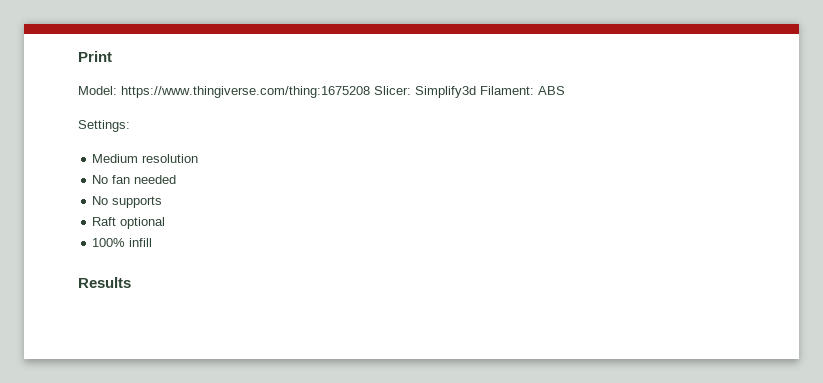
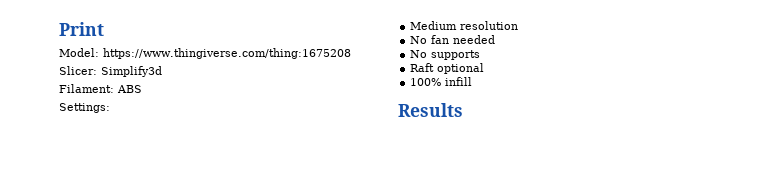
- Model: https://www.thingiverse.com/thing:1675208 Slicer: Simplify3d Filament: ABS
+ Model: https://www.thingiverse.com/thing:1675208
+ Slicer: Simplify3d
+ Filament: ABS

